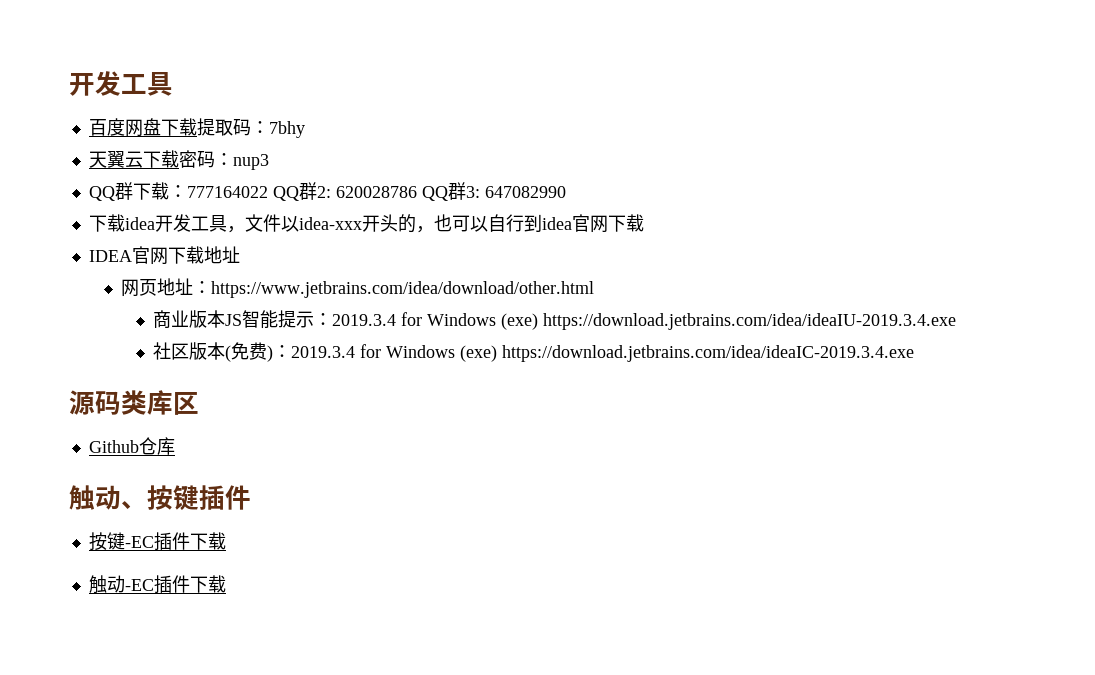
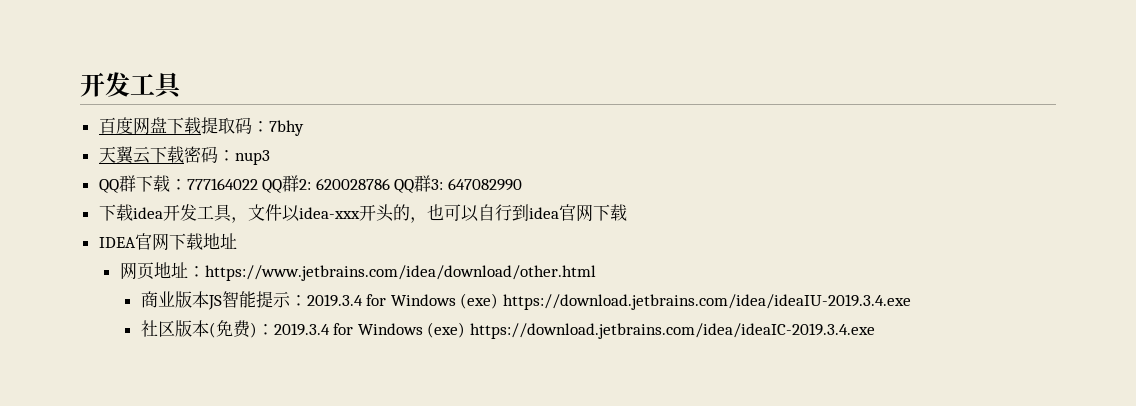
- 源码类库区
- Github仓库
- 触动、按键插件
- 按键-EC插件下载
- 触动-EC插件下载

